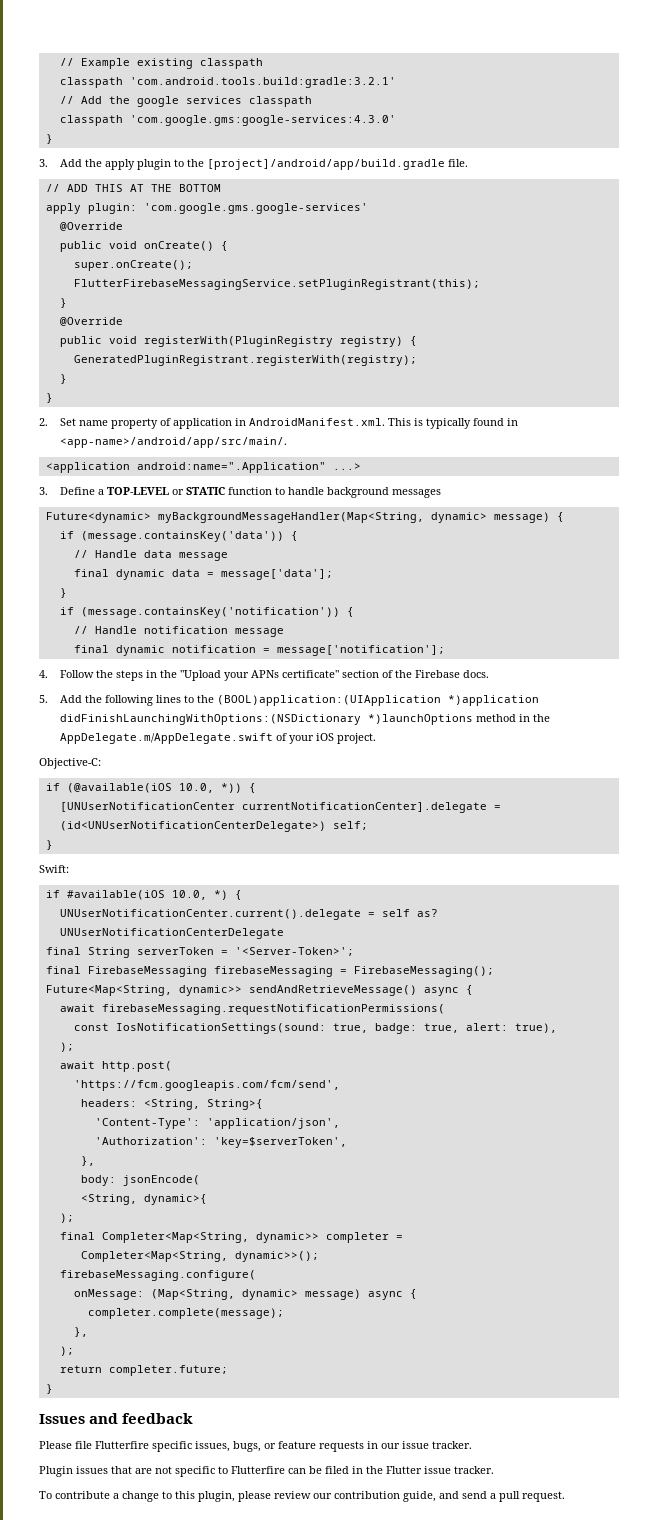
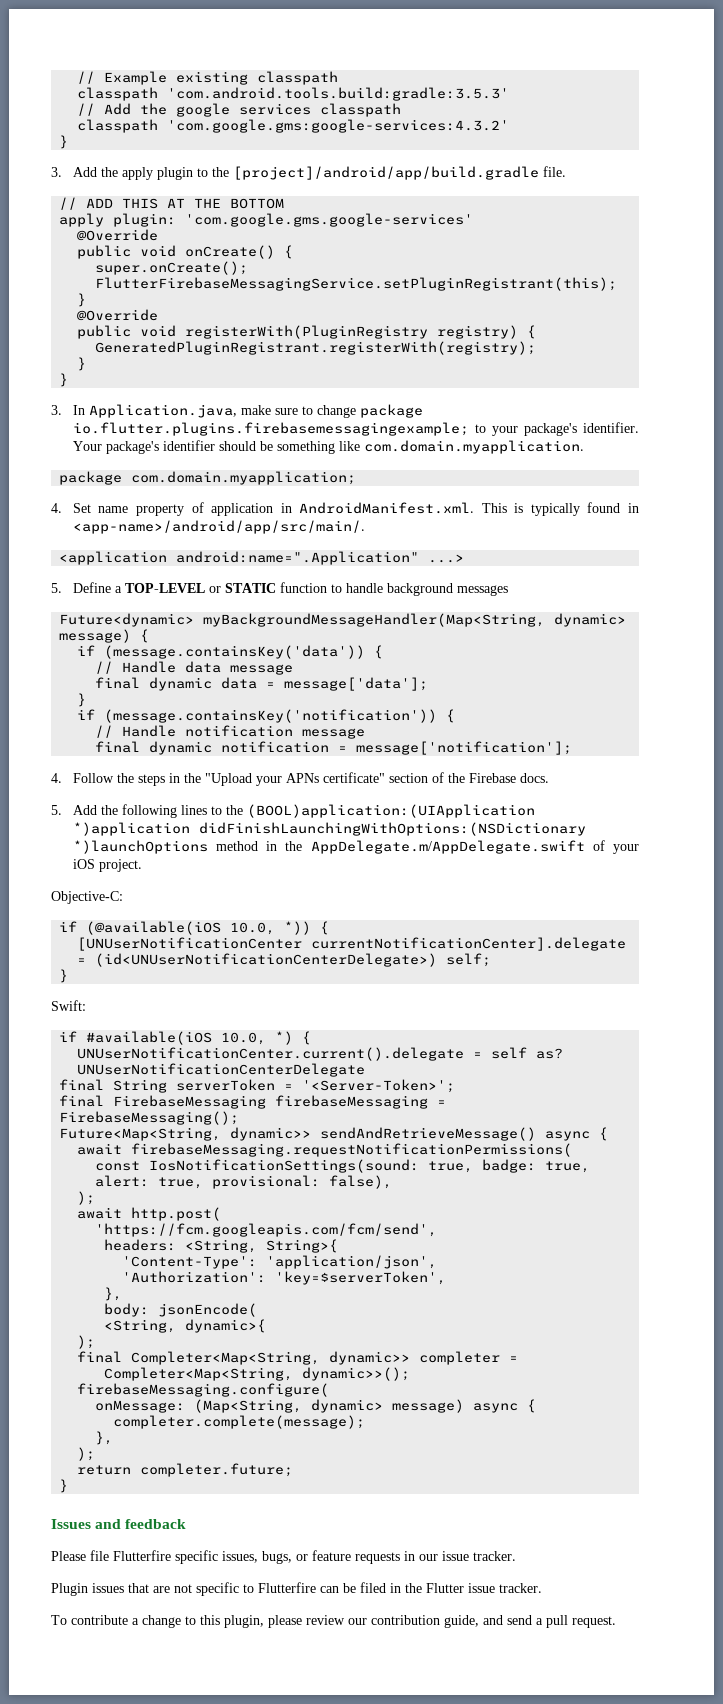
- classpath 'com.android.tools.build:gradle:3.2.1'
+ classpath 'com.android.tools.build:gradle:3.5.3'
- classpath 'com.google.gms:google-services:4.3.0'
+ classpath 'com.google.gms:google-services:4.3.2'
- 2. Set name property of application in AndroidManifest.xml. This is typically found in <app-name>/android/app/src/main/.
+ 3. In Application.java, make sure to change package io.flutter.plugins.firebasemessagingexample; to your package's identifier. Your package's identifier should be something like com.domain.myapplication.
+ package com.domain.myapplication;
+ 4. Set name property of application in AndroidManifest.xml. This is typically found in <app-name>/android/app/src/main/.
- 3. Define a TOP-LEVEL or STATIC function to handle background messages
+ 5. Define a TOP-LEVEL or STATIC function to handle background messages
- const IosNotificationSettings(sound: true, badge: true, alert: true),
+ const IosNotificationSettings(sound: true, badge: true, alert: true, provisional: false),

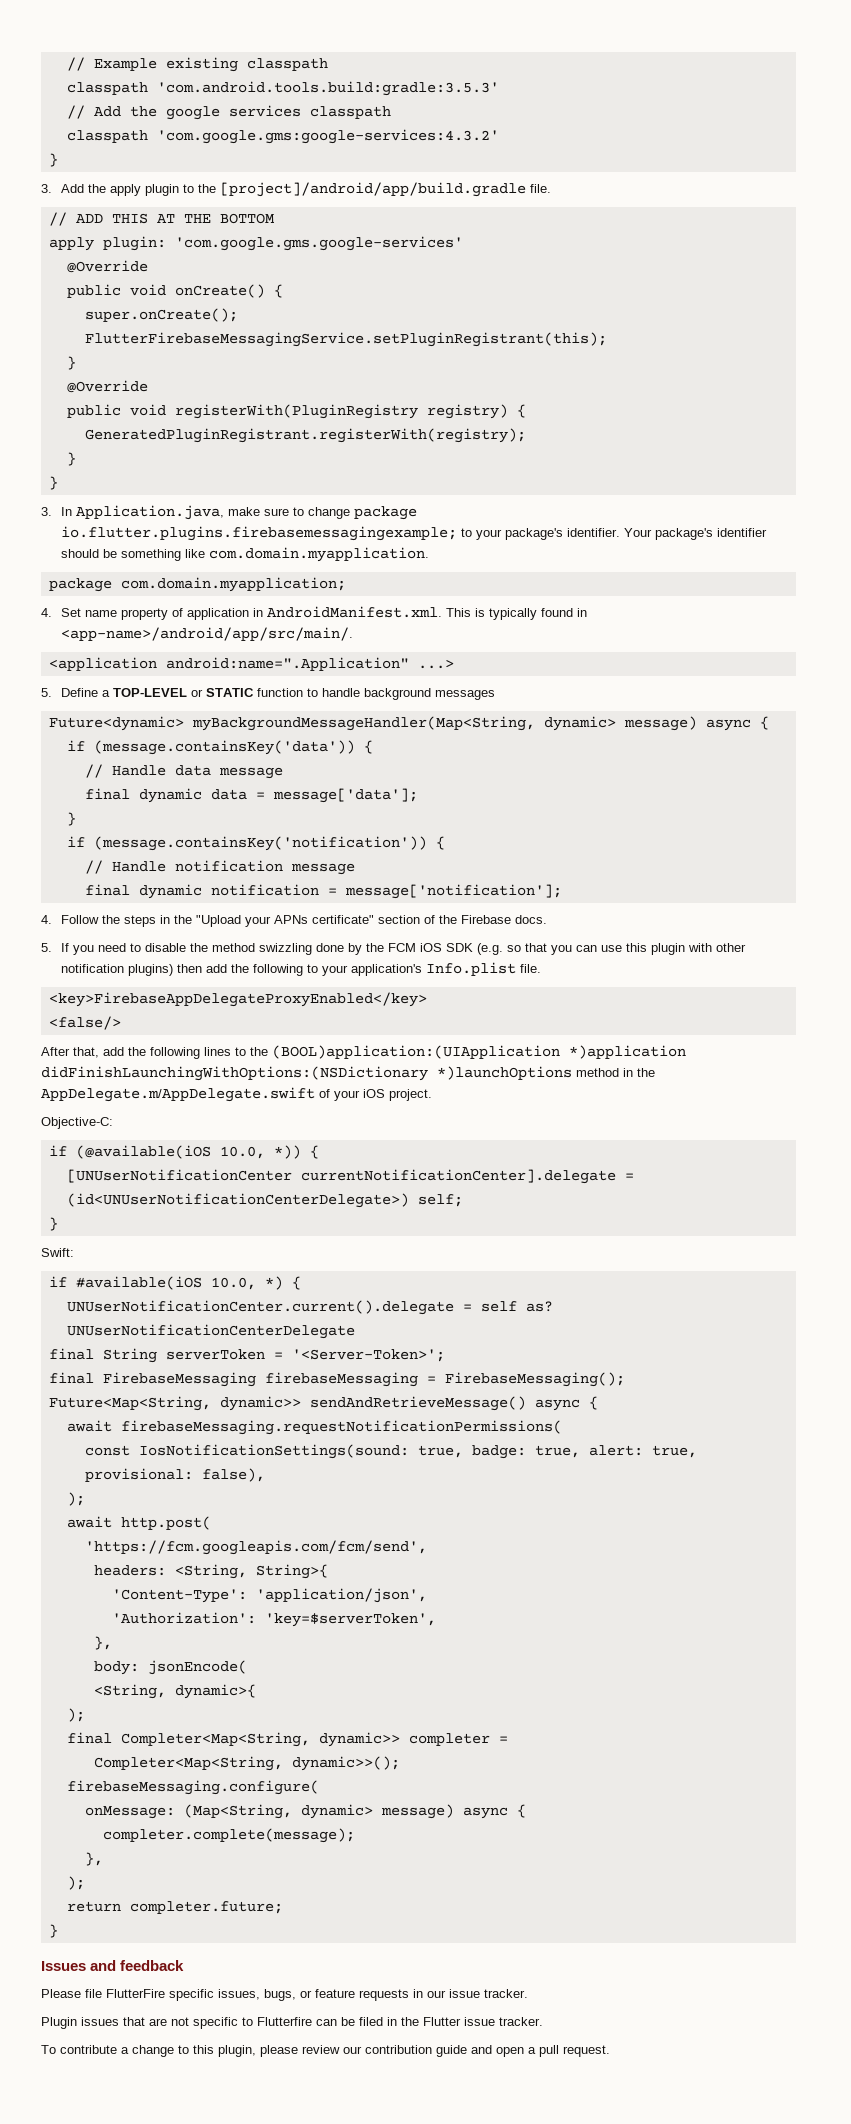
- Future<dynamic> myBackgroundMessageHandler(Map<String, dynamic> message) {
+ Future<dynamic> myBackgroundMessageHandler(Map<String, dynamic> message) async {
- 5. Add the following lines to the (BOOL)application:(UIApplication *)application didFinishLaunchingWithOptions:(NSDictionary *)launchOptions method in the AppDelegate.m/AppDelegate.swift of your iOS project.
+ 5. If you need to disable the method swizzling done by the FCM iOS SDK (e.g. so that you can use this plugin with other notification plugins) then add the following to your application's Info.plist file.
+ <key>FirebaseAppDelegateProxyEnabled</key>
+ <false/>
+ After that, add the following lines to the (BOOL)application:(UIApplication *)application didFinishLaunchingWithOptions:(NSDictionary *)launchOptions method in the AppDelegate.m/AppDelegate.swift of your iOS project.
- Please file Flutterfire specific issues, bugs, or feature requests in our issue tracker.
+ Please file FlutterFire specific issues, bugs, or feature requests in our issue tracker.
- To contribute a change to this plugin, please review our contribution guide, and send a pull request.
+ To contribute a change to this plugin, please review our contribution guide and open a pull request.

